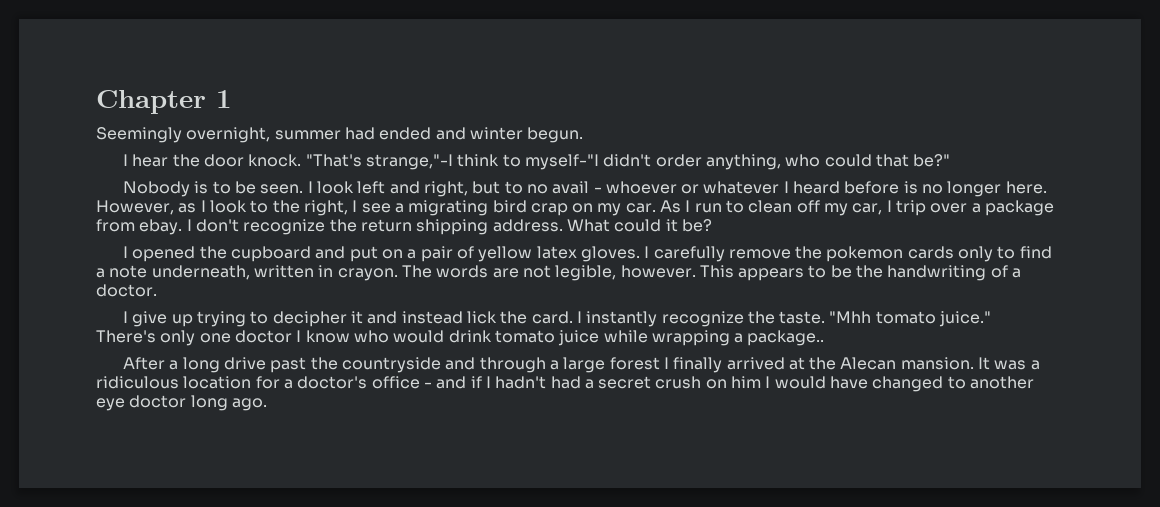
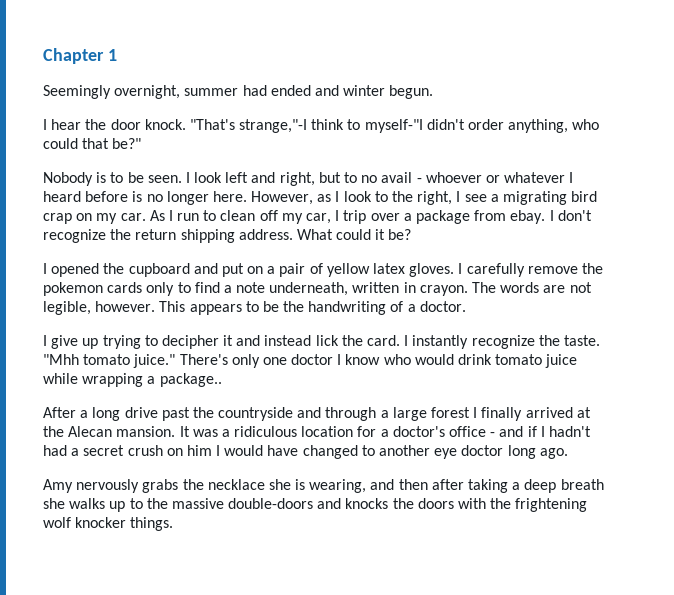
+ Amy nervously grabs the necklace she is wearing, and then after taking a deep breath she walks up to the massive double-doors and knocks the doors with the frightening wolf knocker things.

